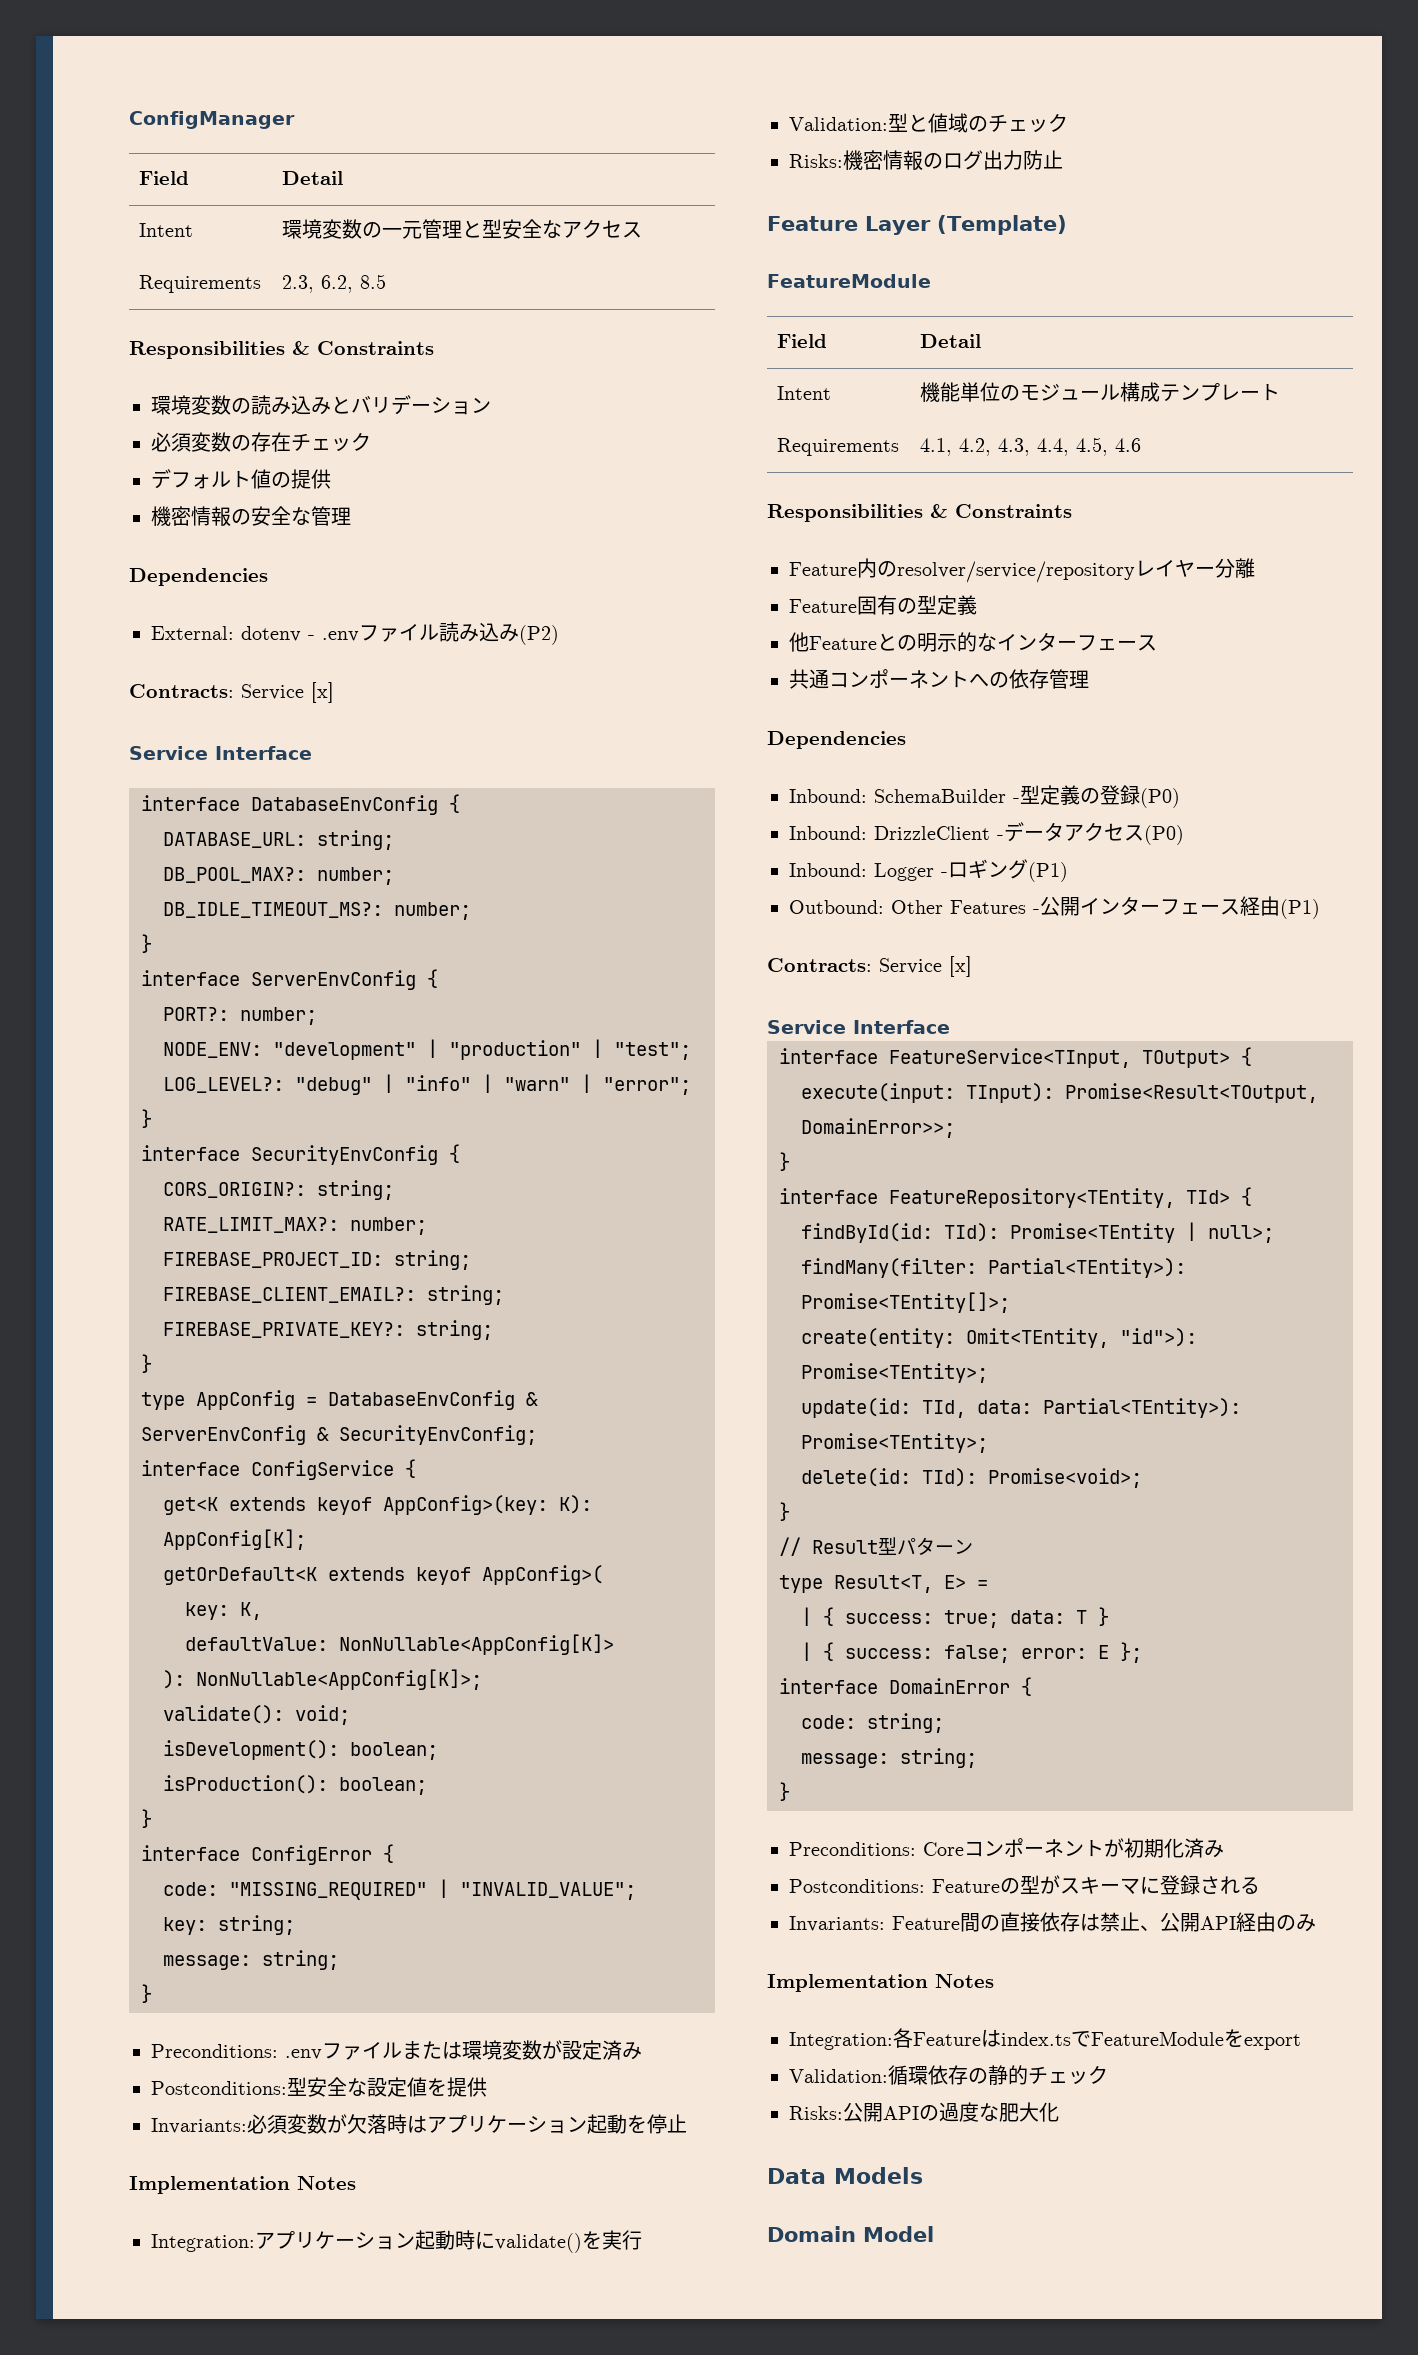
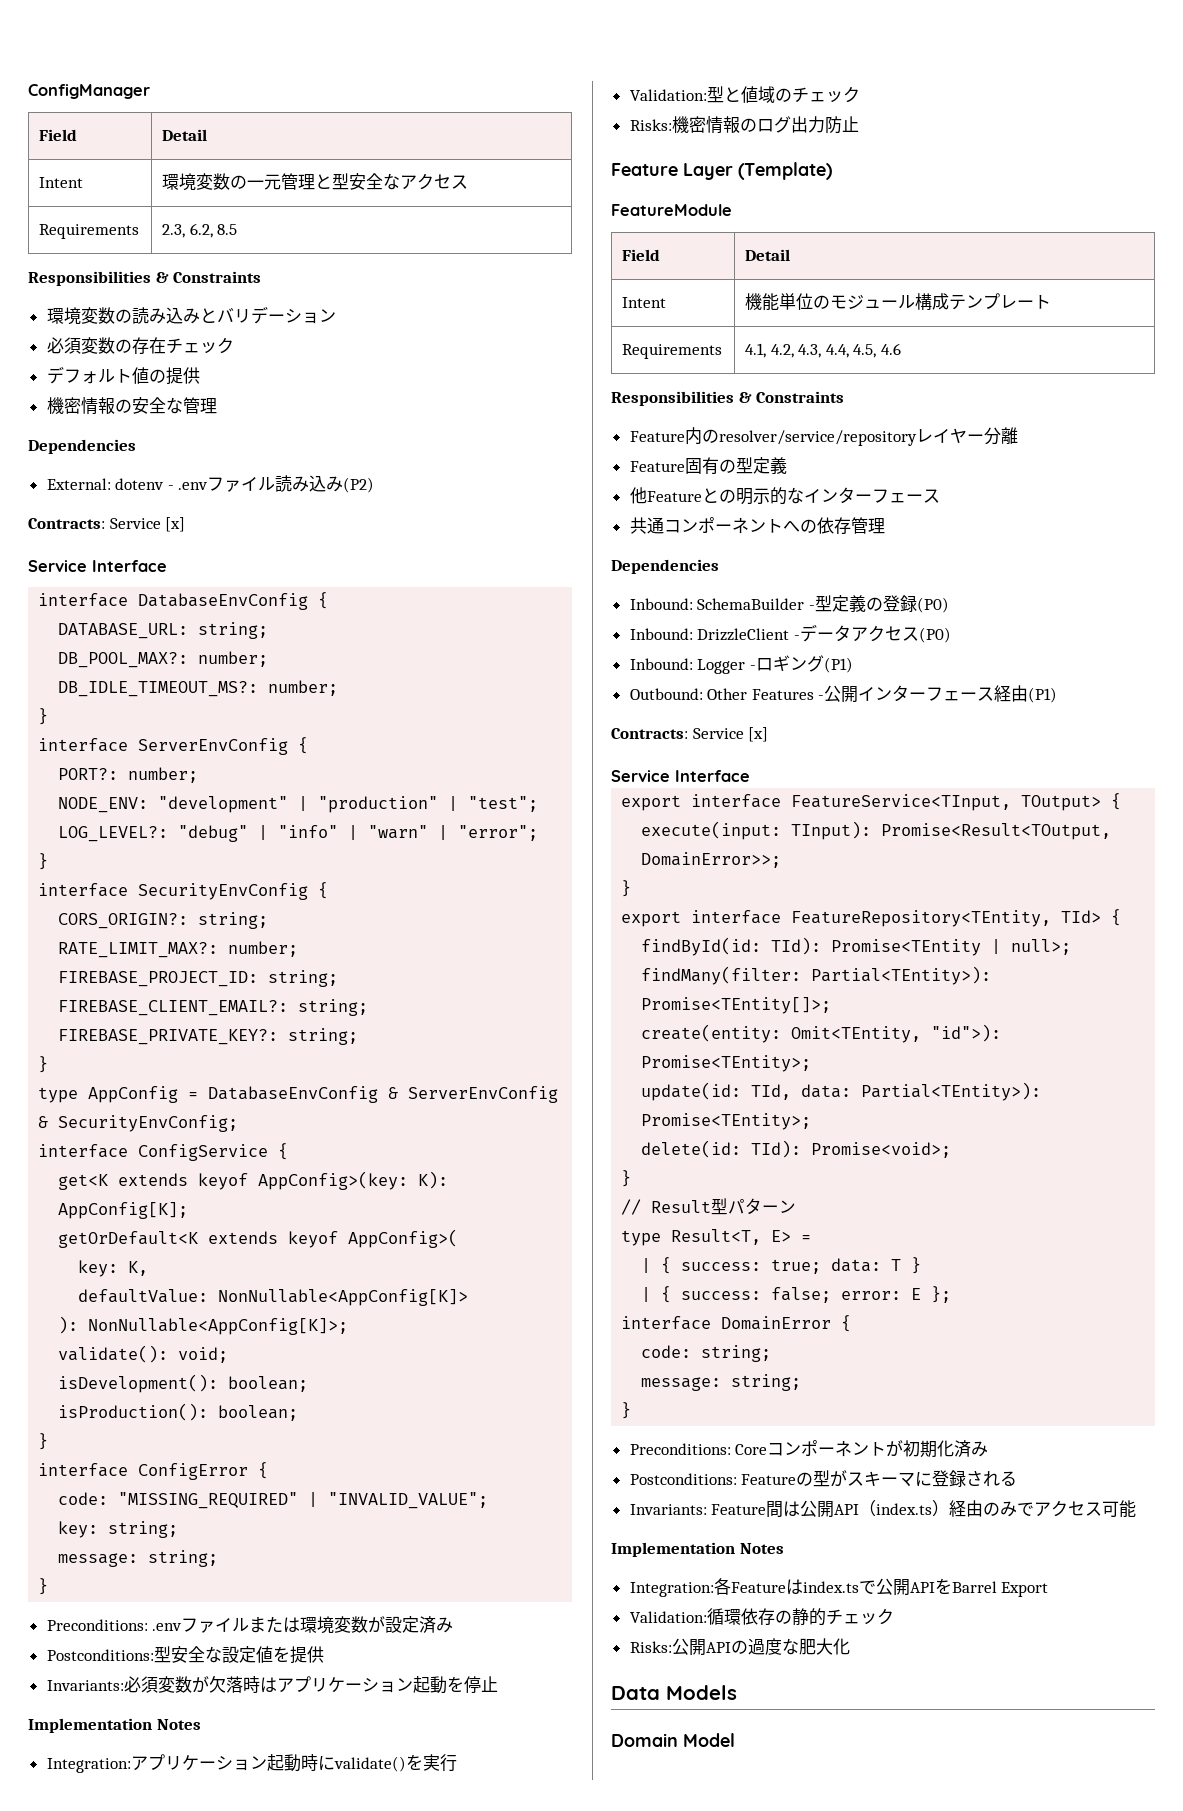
- interface FeatureService<TInput, TOutput> {
+ export interface FeatureService<TInput, TOutput> {
- interface FeatureRepository<TEntity, TId> {
+ export interface FeatureRepository<TEntity, TId> {
- Invariants: Feature間の直接依存は禁止、公開API経由のみ
+ Invariants: Feature間は公開API（index.ts）経由のみでアクセス可能
- Integration:各Featureはindex.tsでFeatureModuleをexport
+ Integration:各Featureはindex.tsで公開APIをBarrel Export

